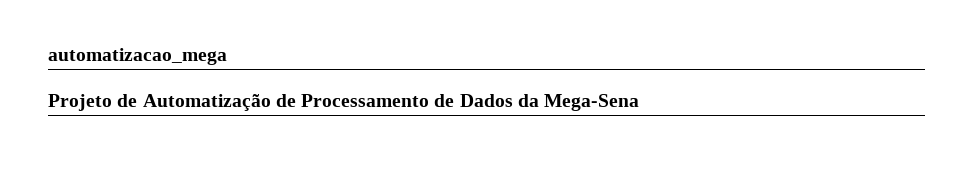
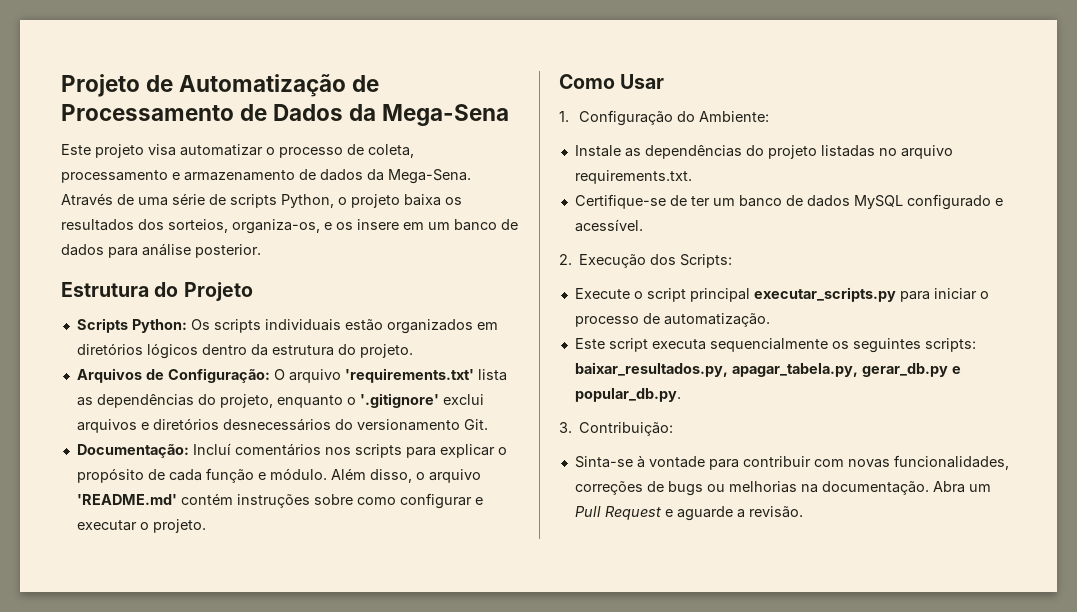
- automatizacao_mega
+ Este projeto visa automatizar o processo de coleta, processamento e armazenamento de dados da Mega-Sena. Através de uma série de scripts Python, o projeto baixa os resultados dos sorteios, organiza-os, e os insere em um banco de dados para análise posterior.
+ Estrutura do Projeto
+ Scripts Python: Os scripts individuais estão organizados em diretórios lógicos dentro da estrutura do projeto.
+ Arquivos de Configuração: O arquivo 'requirements.txt' lista as dependências do projeto, enquanto o '.gitignore' exclui arquivos e diretórios desnecessários do versionamento Git.
+ Documentação: Incluí comentários nos scripts para explicar o propósito de cada função e módulo. Além disso, o arquivo 'README.md' contém instruções sobre como configurar e executar o projeto.
+ Como Usar
+ 1. Configuração do Ambiente:
+ Instale as dependências do projeto listadas no arquivo requirements.txt.
+ Certifique-se de ter um banco de dados MySQL configurado e acessível.
+ 2. Execução dos Scripts:
+ Execute o script principal executar_scripts.py para iniciar o processo de automatização.
+ Este script executa sequencialmente os seguintes scripts: baixar_resultados.py, apagar_tabela.py, gerar_db.py e popular_db.py.
+ 3. Contribuição:
+ Sinta-se à vontade para contribuir com novas funcionalidades, correções de bugs ou melhorias na documentação. Abra um Pull Request e aguarde a revisão.

